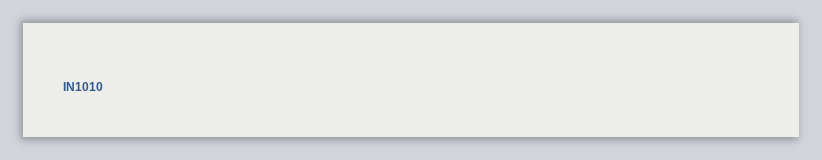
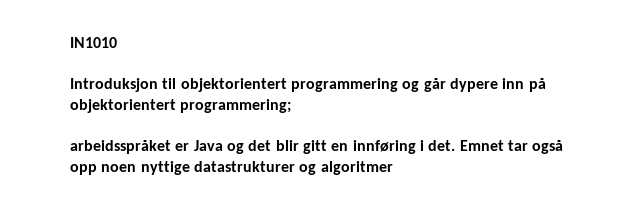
+ Introduksjon til objektorientert programmering og går dypere inn på objektorientert programmering;
+ arbeidsspråket er Java og det blir gitt en innføring i det. Emnet tar også opp noen nyttige datastrukturer og algoritmer

